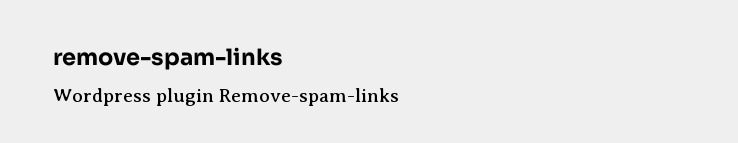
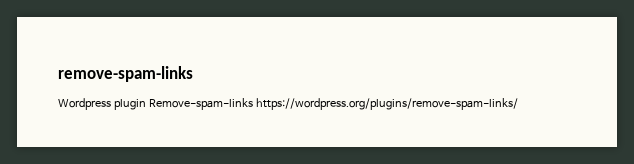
- Wordpress plugin Remove-spam-links
+ Wordpress plugin Remove-spam-links https://wordpress.org/plugins/remove-spam-links/

